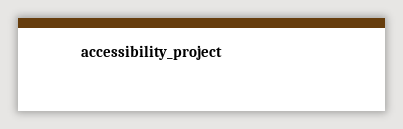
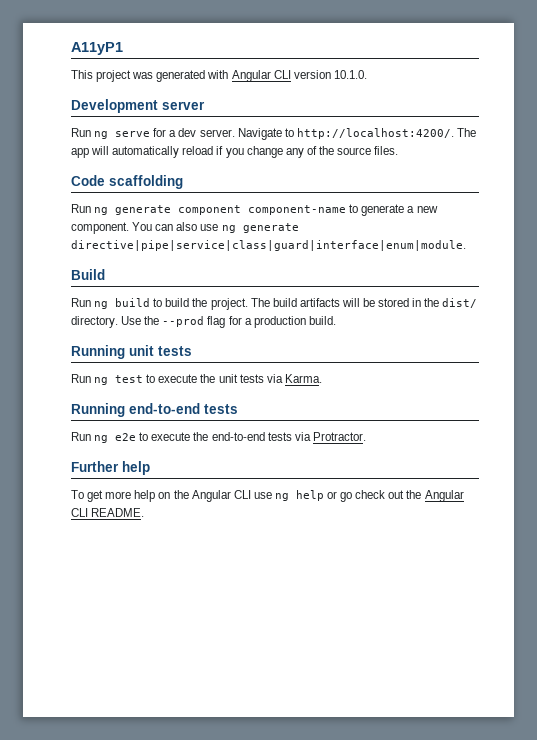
- accessibility_project
+ A11yP1
+ This project was generated with Angular CLI version 10.1.0.
+ Development server
+ Run ng serve for a dev server. Navigate to http://localhost:4200/. The app will automatically reload if you change any of the source files.
+ Code scaffolding
+ Run ng generate component component-name to generate a new component. You can also use ng generate directive|pipe|service|class|guard|interface|enum|module.
+ Build
+ Run ng build to build the project. The build artifacts will be stored in the dist/ directory. Use the --prod flag for a production build.
+ Running unit tests
+ Run ng test to execute the unit tests via Karma.
+ Running end-to-end tests
+ Run ng e2e to execute the end-to-end tests via Protractor.
+ Further help
+ To get more help on the Angular CLI use ng help or go check out the Angular CLI README.

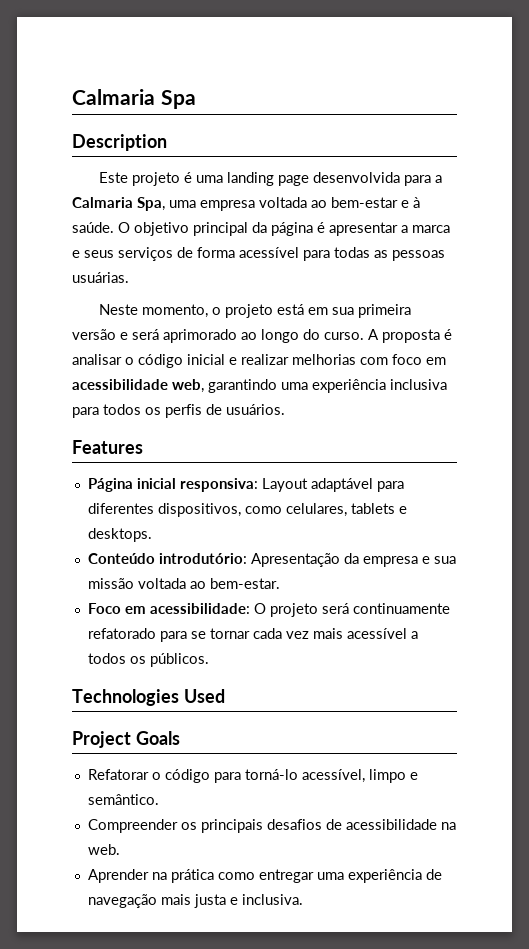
- A11yP1
- This project was generated with Angular CLI version 10.1.0.
- Development server
- Run ng serve for a dev server. Navigate to http://localhost:4200/. The app will automatically reload if you change any of the source files.
- Code scaffolding
- Run ng generate component component-name to generate a new component. You can also use ng generate directive|pipe|service|class|guard|interface|enum|module.
- Build
- Run ng build to build the project. The build artifacts will be stored in the dist/ directory. Use the --prod flag for a production build.
- Running unit tests
- Run ng test to execute the unit tests via Karma.
- Running end-to-end tests
- Run ng e2e to execute the end-to-end tests via Protractor.
- Further help
- To get more help on the Angular CLI use ng help or go check out the Angular CLI README.
+ Calmaria Spa
+ Description
+ Este projeto é uma landing page desenvolvida para a Calmaria Spa, uma empresa voltada ao bem-estar e à saúde. O objetivo principal da página é apresentar a marca e seus serviços de forma acessível para todas as pessoas usuárias.
+ Neste momento, o projeto está em sua primeira versão e será aprimorado ao longo do curso. A proposta é analisar o código inicial e realizar melhorias com foco em acessibilidade web, garantindo uma experiência inclusiva para todos os perfis de usuários.
+ Features
+ Página inicial responsiva: Layout adaptável para diferentes dispositivos, como celulares, tablets e desktops.
+ Conteúdo introdutório: Apresentação da empresa e sua missão voltada ao bem-estar.
+ Foco em acessibilidade: O projeto será continuamente refatorado para se tornar cada vez mais acessível a todos os públicos.
+ Technologies Used
+ Project Goals
+ Refatorar o código para torná-lo acessível, limpo e semântico.
+ Compreender os principais desafios de acessibilidade na web.
+ Aprender na prática como entregar uma experiência de navegação mais justa e inclusiva.

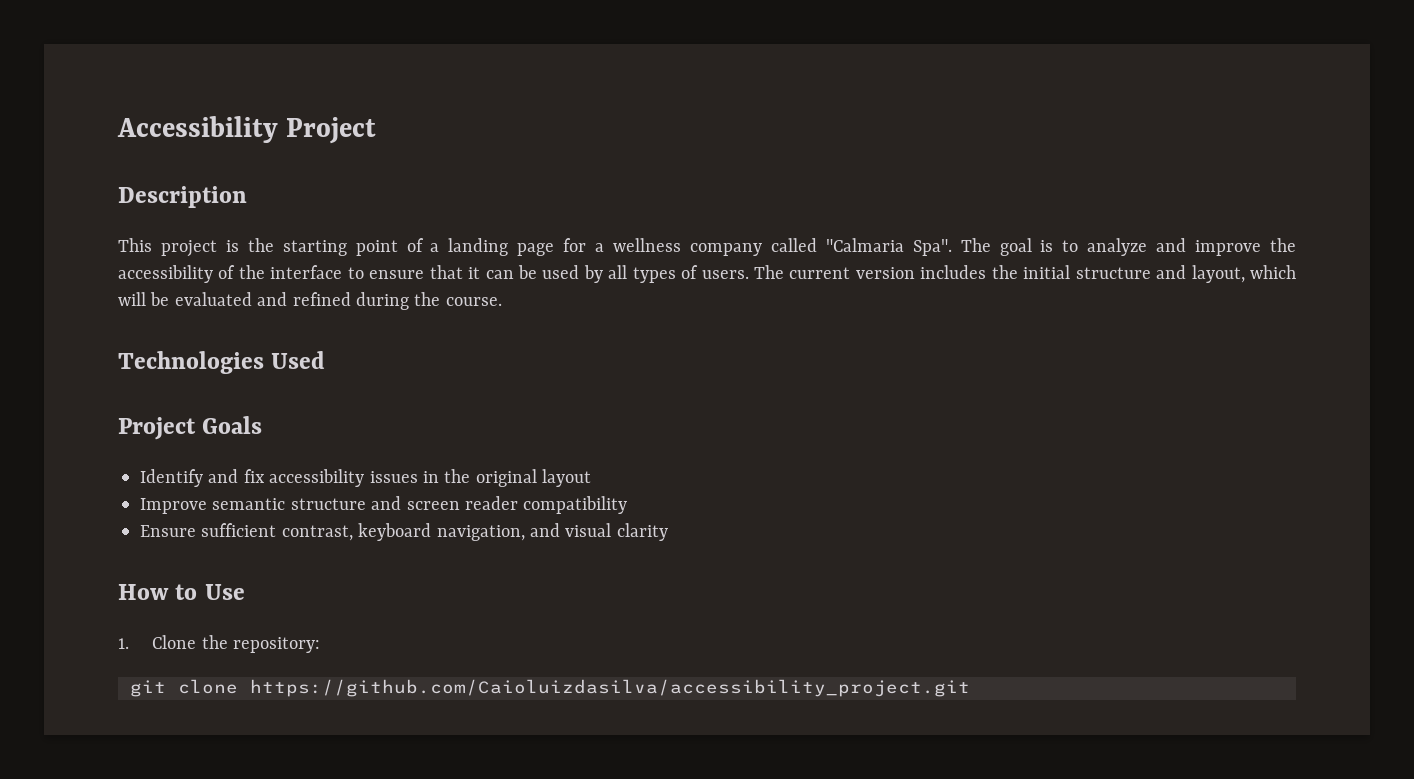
- Calmaria Spa
+ Accessibility Project
- Este projeto é uma landing page desenvolvida para a Calmaria Spa, uma empresa voltada ao bem-estar e à saúde. O objetivo principal da página é apresentar a marca e seus serviços de forma acessível para todas as pessoas usuárias.
- Neste momento, o projeto está em sua primeira versão e será aprimorado ao longo do curso. A proposta é analisar o código inicial e realizar melhorias com foco em acessibilidade web, garantindo uma experiência inclusiva para todos os perfis de usuários.
- Features
- Página inicial responsiva: Layout adaptável para diferentes dispositivos, como celulares, tablets e desktops.
- Conteúdo introdutório: Apresentação da empresa e sua missão voltada ao bem-estar.
- Foco em acessibilidade: O projeto será continuamente refatorado para se tornar cada vez mais acessível a todos os públicos.
+ This project is the starting point of a landing page for a wellness company called "Calmaria Spa". The goal is to analyze and improve the accessibility of the interface to ensure that it can be used by all types of users. The current version includes the initial structure and layout, which will be evaluated and refined during the course.
  Technologies Used
  Project Goals
- Refatorar o código para torná-lo acessível, limpo e semântico.
- Compreender os principais desafios de acessibilidade na web.
- Aprender na prática como entregar uma experiência de navegação mais justa e inclusiva.
+ Identify and fix accessibility issues in the original layout
+ Improve semantic structure and screen reader compatibility
+ Ensure sufficient contrast, keyboard navigation, and visual clarity
+ How to Use
+ 1. Clone the repository:
+ git clone https://github.com/Caioluizdasilva/accessibility_project.git

